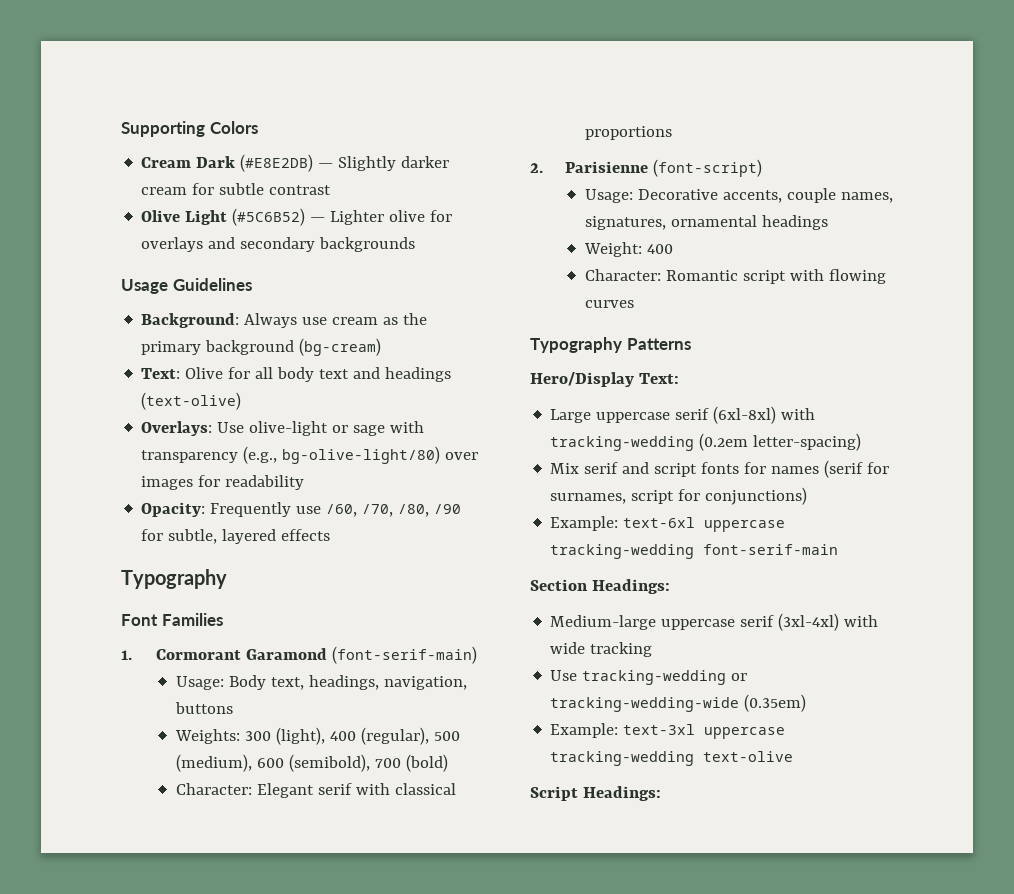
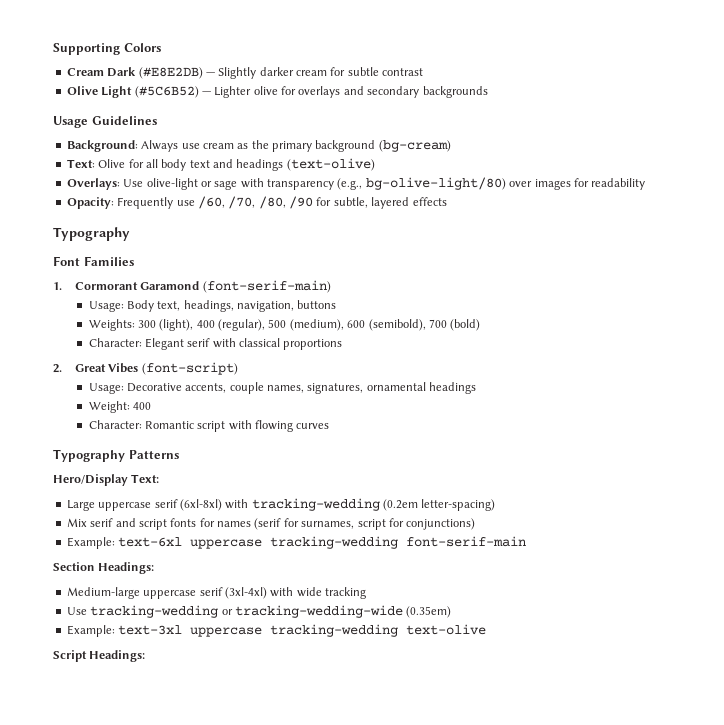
- 2. Parisienne (font-script)
+ 2. Great Vibes (font-script)

